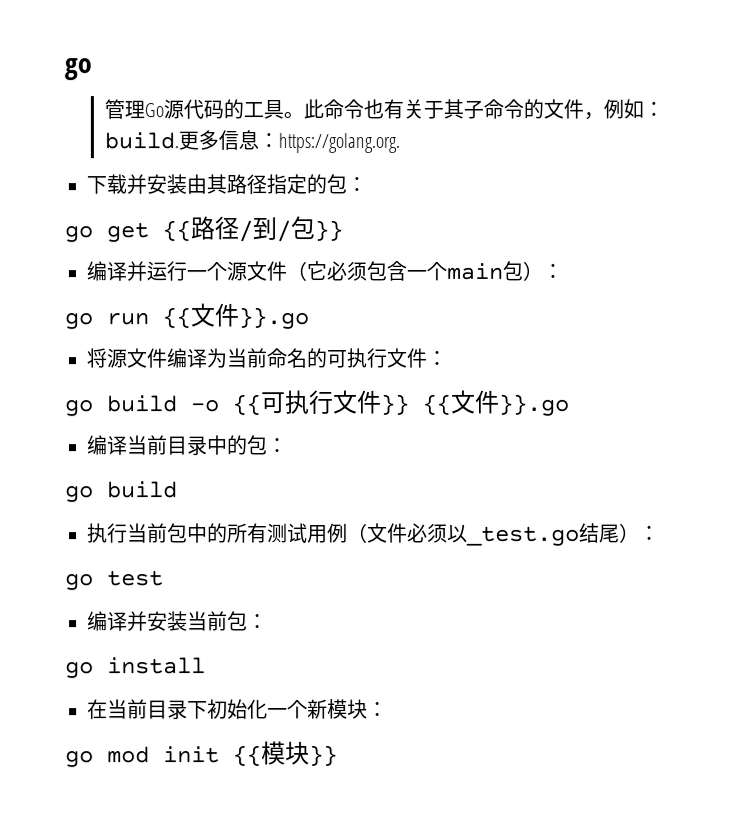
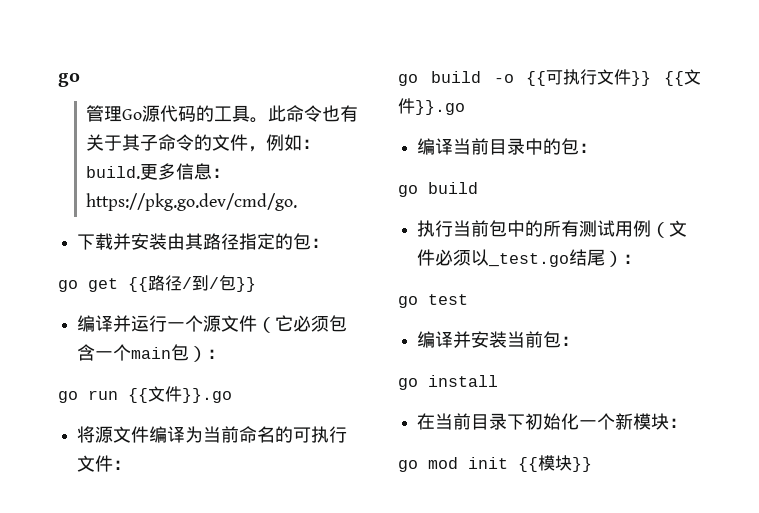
- 更多信息：https://golang.org.
+ 更多信息：https://pkg.go.dev/cmd/go.

